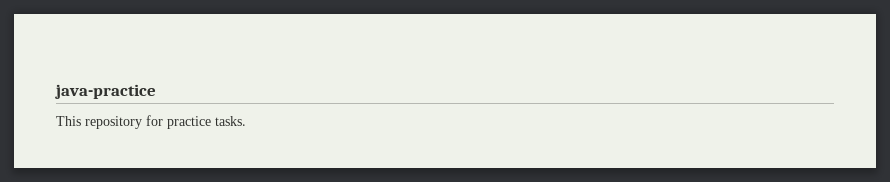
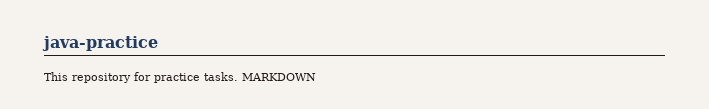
+ MARKDOWN

